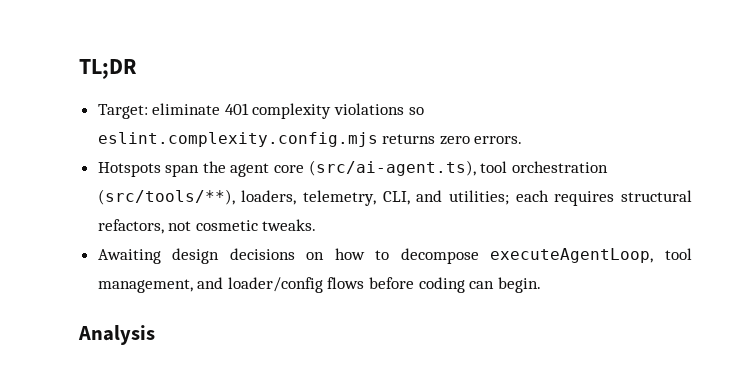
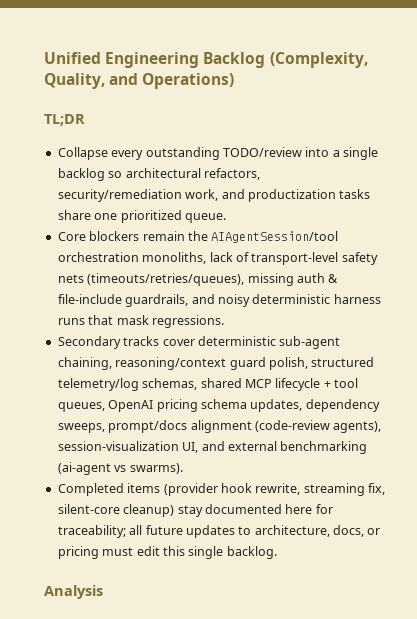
+ Unified Engineering Backlog (Complexity, Quality, and Operations)
  TL;DR
- Target: eliminate 401 complexity violations so eslint.complexity.config.mjs returns zero errors.
- Hotspots span the agent core (src/ai-agent.ts), tool orchestration (src/tools/**), loaders, telemetry, CLI, and utilities; each requires structural refactors, not cosmetic tweaks.
- Awaiting design decisions on how to decompose executeAgentLoop, tool management, and loader/config flows before coding can begin.
+ Collapse every outstanding TODO/review into a single backlog so architectural refactors, security/remediation work, and productization tasks share one prioritized queue.
+ Core blockers remain the AIAgentSession/tool orchestration monoliths, lack of transport-level safety nets (timeouts/retries/queues), missing auth & file-include guardrails, and noisy deterministic harness runs that mask regressions.
+ Secondary tracks cover deterministic sub-agent chaining, reasoning/context guard polish, structured telemetry/log schemas, shared MCP lifecycle + tool queues, OpenAI pricing schema updates, dependency sweeps, prompt/docs alignment (code-review agents), session-visualization UI, and external benchmarking (ai-agent vs swarms).
+ Completed items (provider hook rewrite, streaming fix, silent-core cleanup) stay documented here for traceability; all future updates to architecture, docs, or pricing must edit this single backlog.

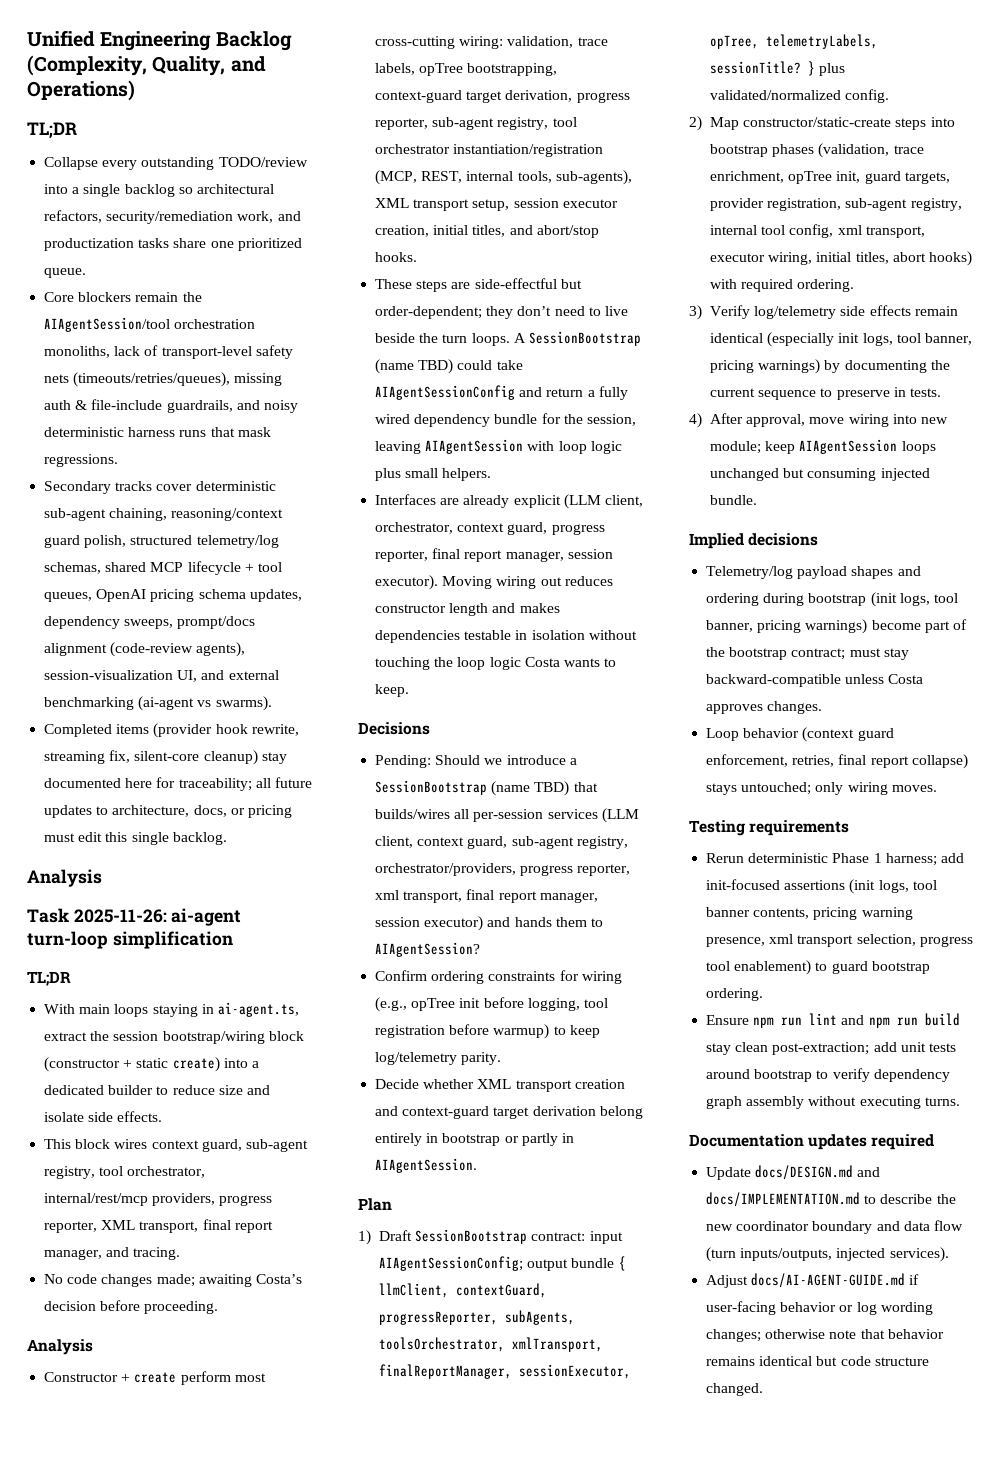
+ Task 2025-11-26: ai-agent turn-loop simplification
+ TL;DR
+ With main loops staying in ai-agent.ts, extract the session bootstrap/wiring block (constructor + static create) into a dedicated builder to reduce size and isolate side effects.
+ This block wires context guard, sub-agent registry, tool orchestrator, internal/rest/mcp providers, progress reporter, XML transport, final report manager, and tracing.
+ No code changes made; awaiting Costa’s decision before proceeding.
+ Analysis
+ Constructor + create perform most cross-cutting wiring: validation, trace labels, opTree bootstrapping, context-guard target derivation, progress reporter, sub-agent registry, tool orchestrator instantiation/registration (MCP, REST, internal tools, sub-agents), XML transport setup, session executor creation, initial titles, and abort/stop hooks.
+ These steps are side-effectful but order-dependent; they don’t need to live beside the turn loops. A SessionBootstrap (name TBD) could take AIAgentSessionConfig and return a fully wired dependency bundle for the session, leaving AIAgentSession with loop logic plus small helpers.
+ Interfaces are already explicit (LLM client, orchestrator, context guard, progress reporter, final report manager, session executor). Moving wiring out reduces constructor length and makes dependencies testable in isolation without touching the loop logic Costa wants to keep.
+ Decisions
+ Pending: Should we introduce a SessionBootstrap (name TBD) that builds/wires all per-session services (LLM client, context guard, sub-agent registry, orchestrator/providers, progress reporter, xml transport, final report manager, session executor) and hands them to AIAgentSession?
+ Confirm ordering constraints for wiring (e.g., opTree init before logging, tool registration before warmup) to keep log/telemetry parity.
+ Decide whether XML transport creation and context-guard target derivation belong entirely in bootstrap or partly in AIAgentSession.
+ Plan
+ 1) Draft SessionBootstrap contract: input AIAgentSessionConfig; output bundle { llmClient, contextGuard, progressReporter, subAgents, toolsOrchestrator, xmlTransport, finalReportManager, sessionExecutor, opTree, telemetryLabels, sessionTitle? } plus validated/normalized config.
+ 2) Map constructor/static-create steps into bootstrap phases (validation, trace enrichment, opTree init, guard targets, provider registration, sub-agent registry, internal tool config, xml transport, executor wiring, initial titles, abort hooks) with required ordering.
+ 3) Verify log/telemetry side effects remain identical (especially init logs, tool banner, pricing warnings) by documenting the current sequence to preserve in tests.
+ 4) After approval, move wiring into new module; keep AIAgentSession loops unchanged but consuming injected bundle.
+ Implied decisions
+ Telemetry/log payload shapes and ordering during bootstrap (init logs, tool banner, pricing warnings) become part of the bootstrap contract; must stay backward-compatible unless Costa approves changes.
+ Loop behavior (context guard enforcement, retries, final report collapse) stays untouched; only wiring moves.
+ Testing requirements
+ Rerun deterministic Phase 1 harness; add init-focused assertions (init logs, tool banner contents, pricing warning presence, xml transport selection, progress tool enablement) to guard bootstrap ordering.
+ Ensure npm run lint and npm run build stay clean post-extraction; add unit tests around bootstrap to verify dependency graph assembly without executing turns.
+ Documentation updates required
+ Update docs/DESIGN.md and docs/IMPLEMENTATION.md to describe the new coordinator boundary and data flow (turn inputs/outputs, injected services).
+ Adjust docs/AI-AGENT-GUIDE.md if user-facing behavior or log wording changes; otherwise note that behavior remains identical but code structure changed.

